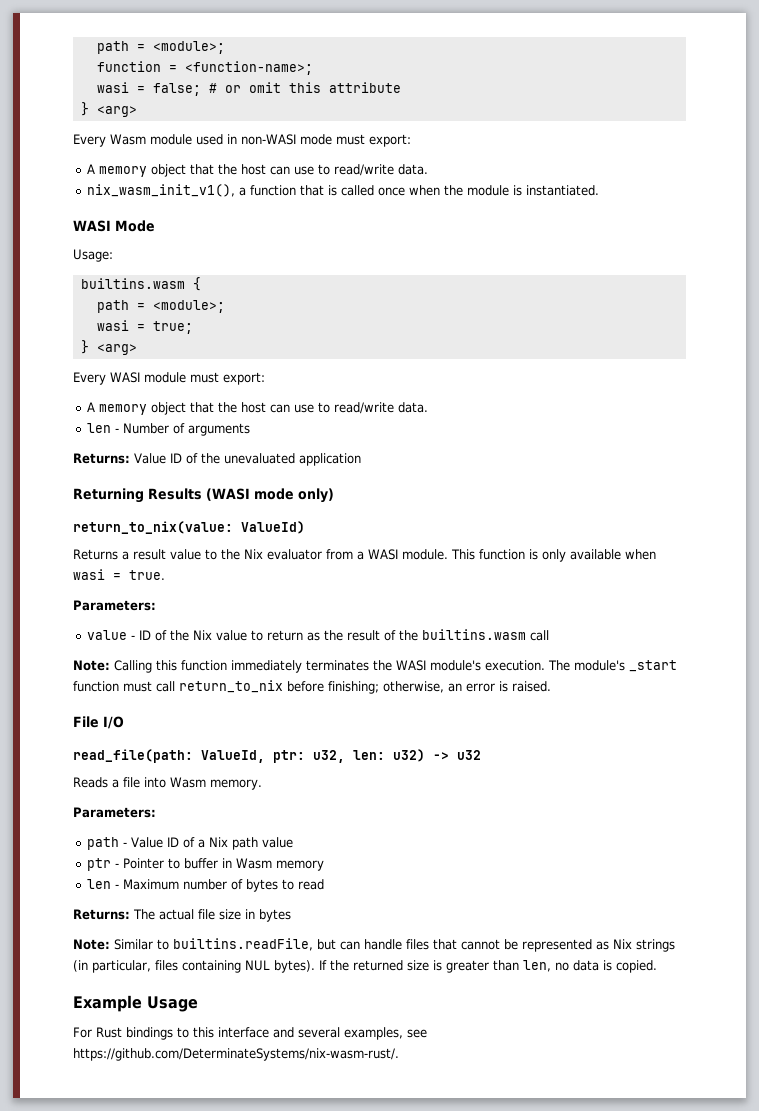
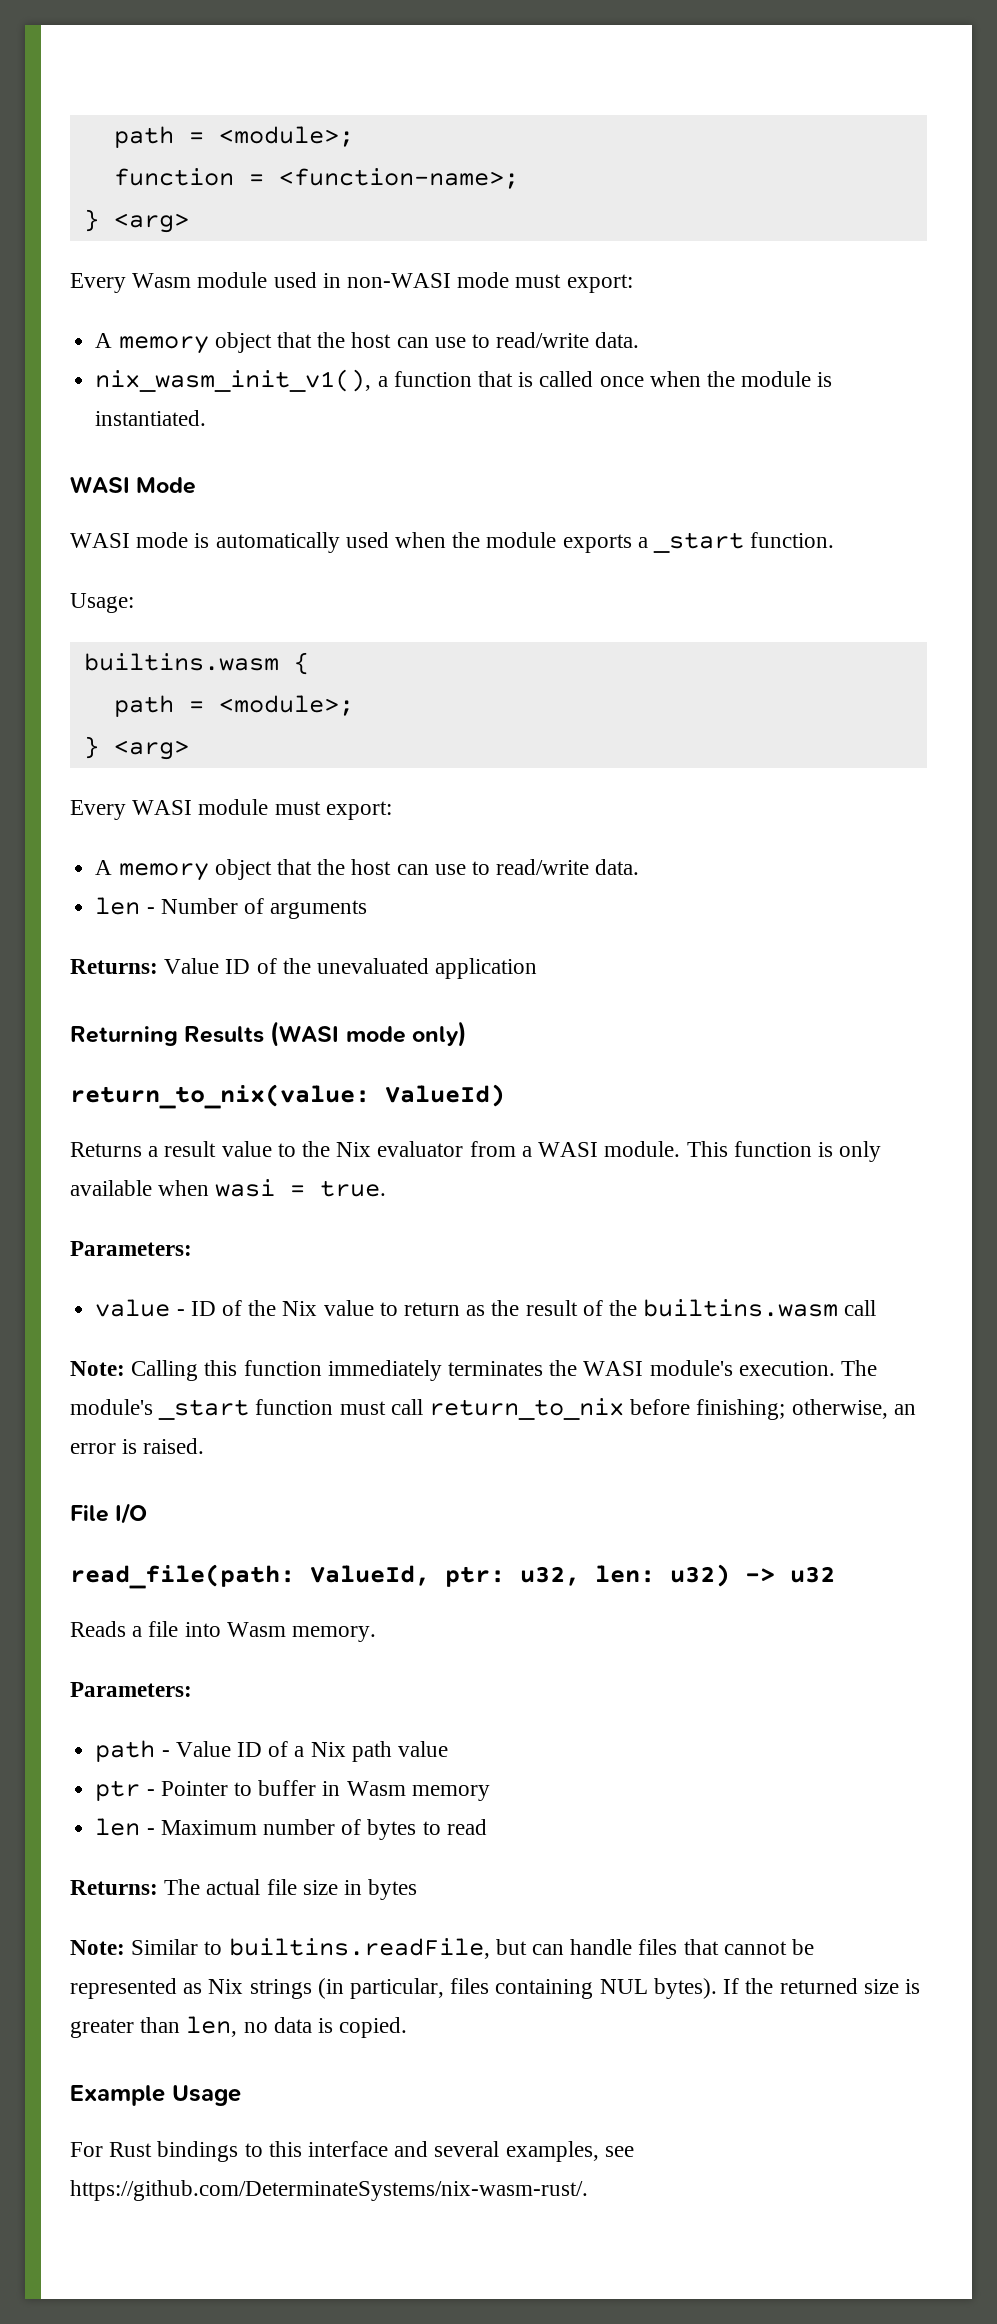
- wasi = false; # or omit this attribute
+ WASI mode is automatically used when the module exports a _start function.
- wasi = true;

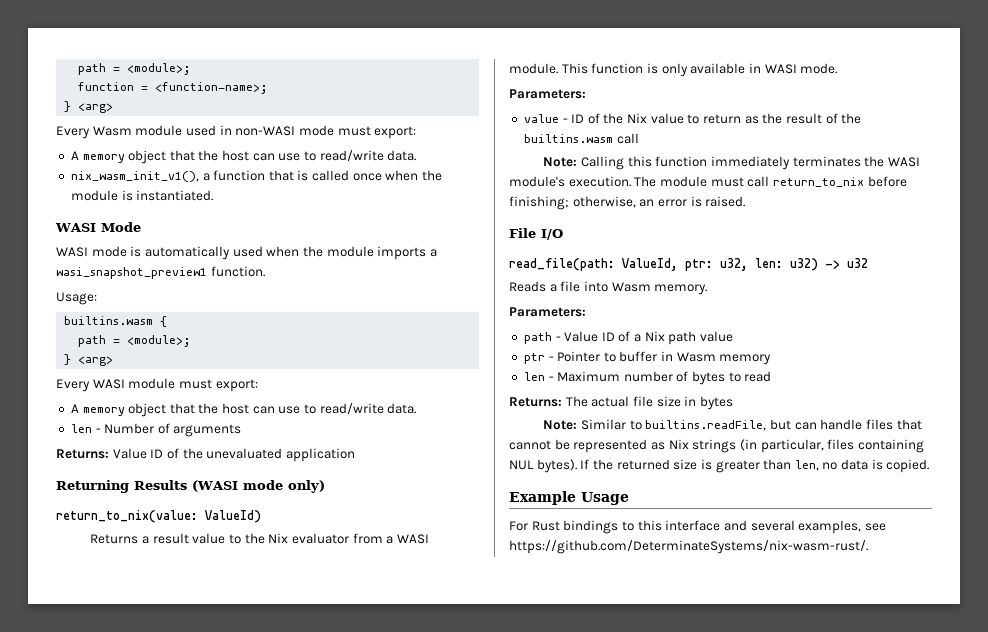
- WASI mode is automatically used when the module exports a _start function.
+ WASI mode is automatically used when the module imports a wasi_snapshot_preview1 function.
- This function is only available when wasi = true.
+ This function is only available in WASI mode.
- The module's _start function must call return_to_nix before finishing; otherwise, an error is raised.
+ The module must call return_to_nix before finishing; otherwise, an error is raised.

